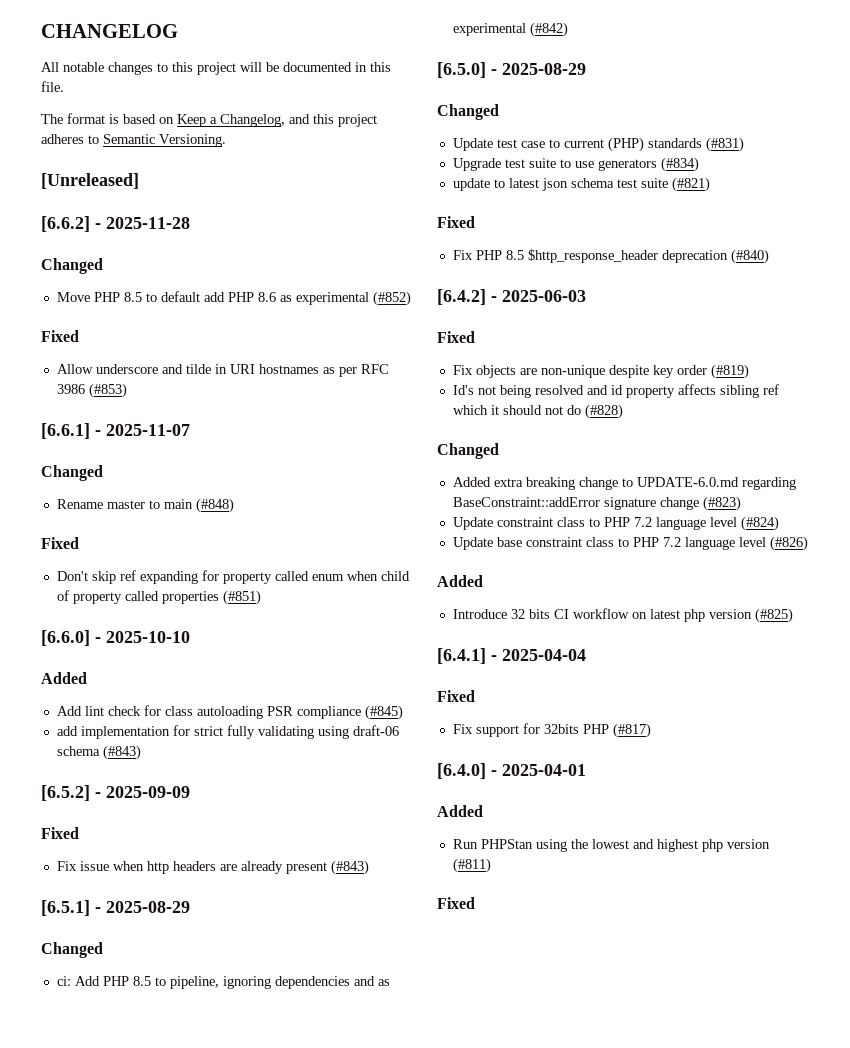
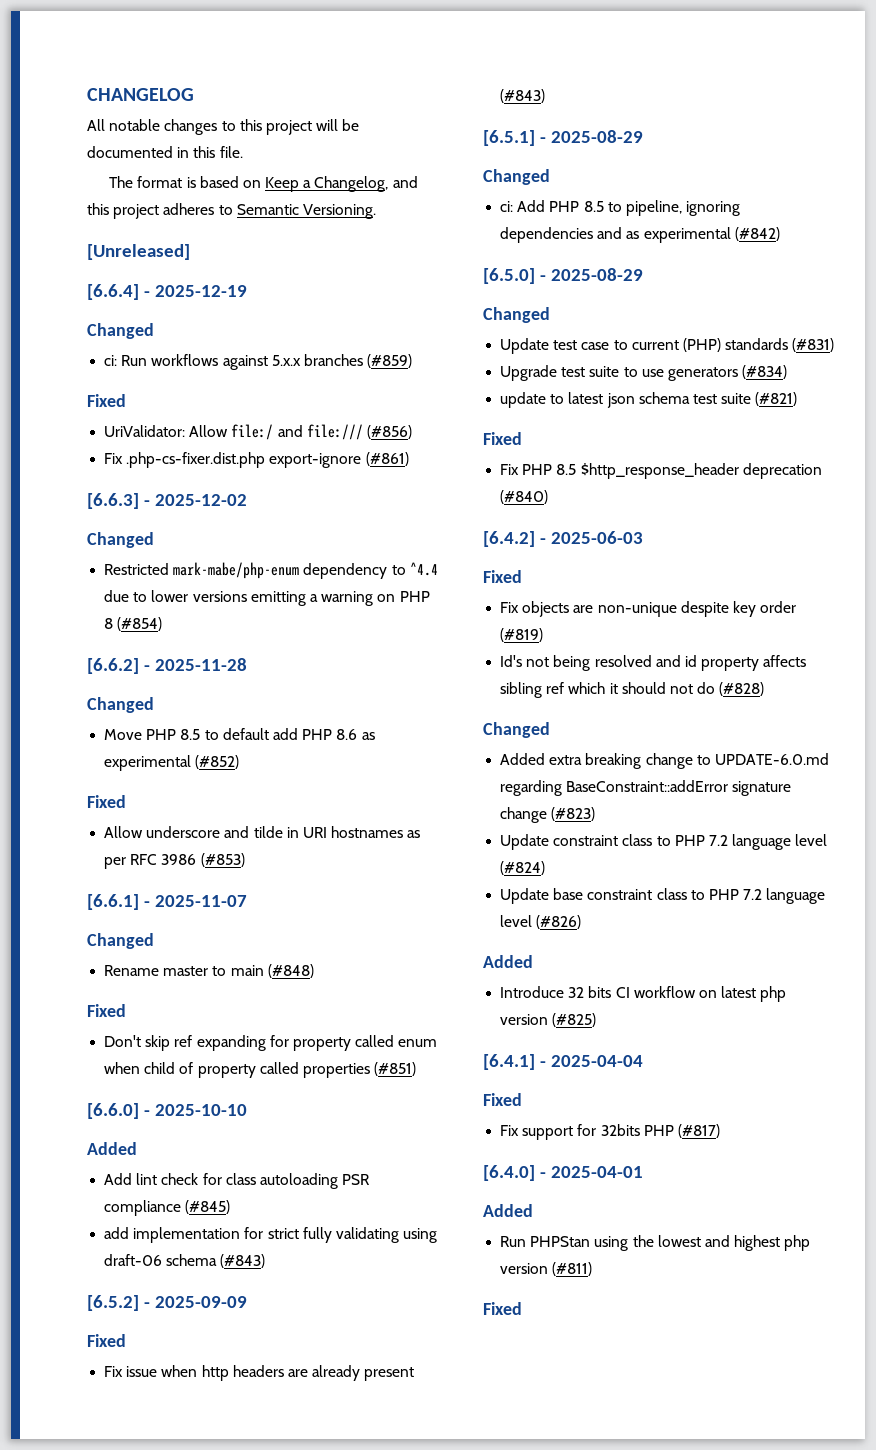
+ [6.6.4] - 2025-12-19
+ Changed
+ ci: Run workflows against 5.x.x branches (#859)
+ Fixed
+ UriValidator: Allow file:/ and file:/// (#856)
+ Fix .php-cs-fixer.dist.php export-ignore (#861)
+ [6.6.3] - 2025-12-02
+ Changed
+ Restricted mark-mabe/php-enum dependency to ^4.4 due to lower versions emitting a warning on PHP 8 (#854)

